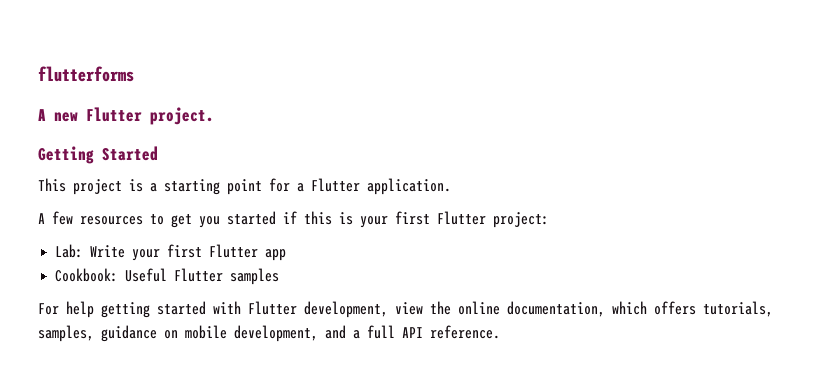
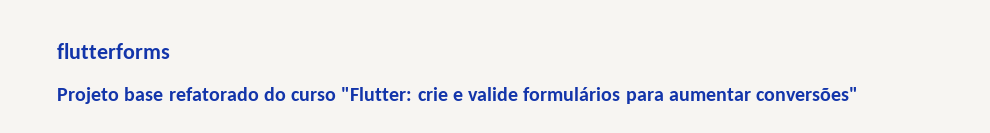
- A new Flutter project.
- Getting Started
- This project is a starting point for a Flutter application.
- A few resources to get you started if this is your first Flutter project:
- Lab: Write your first Flutter app
- Cookbook: Useful Flutter samples
- For help getting started with Flutter development, view the online documentation, which offers tutorials, samples, guidance on mobile development, and a full API reference.
+ Projeto base refatorado do curso "Flutter: crie e valide formulários para aumentar conversões"

